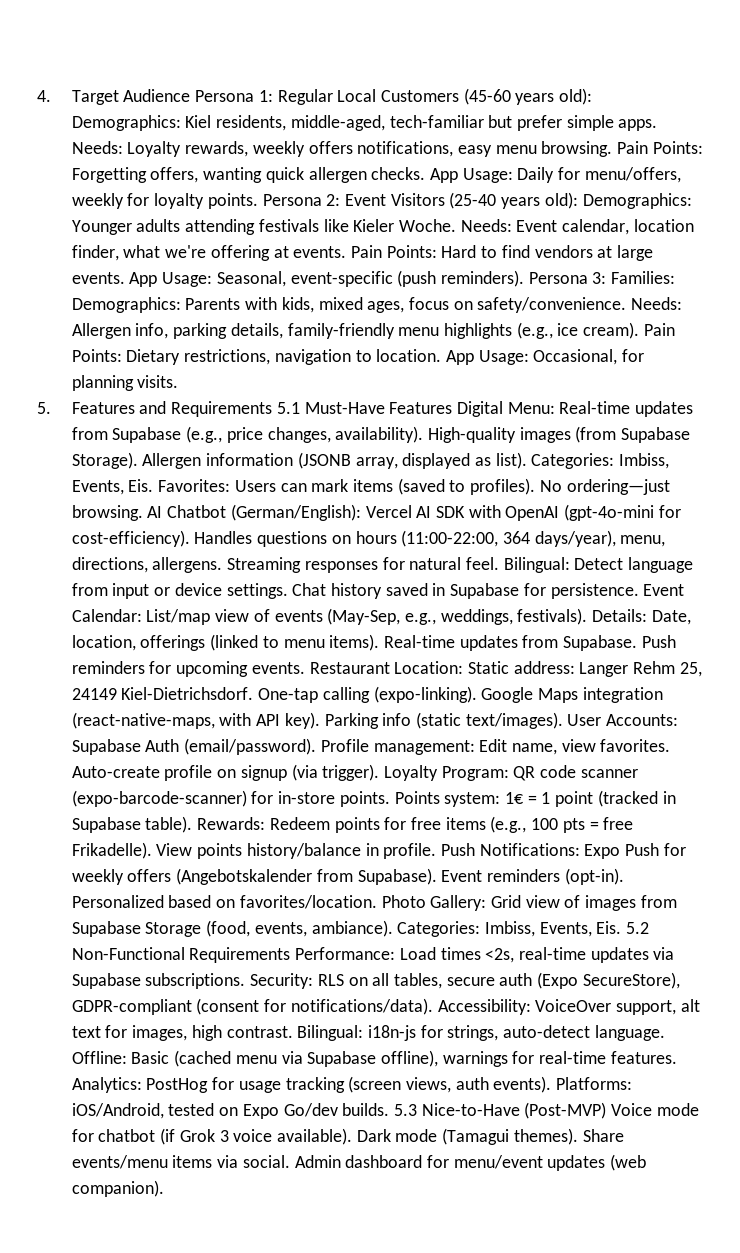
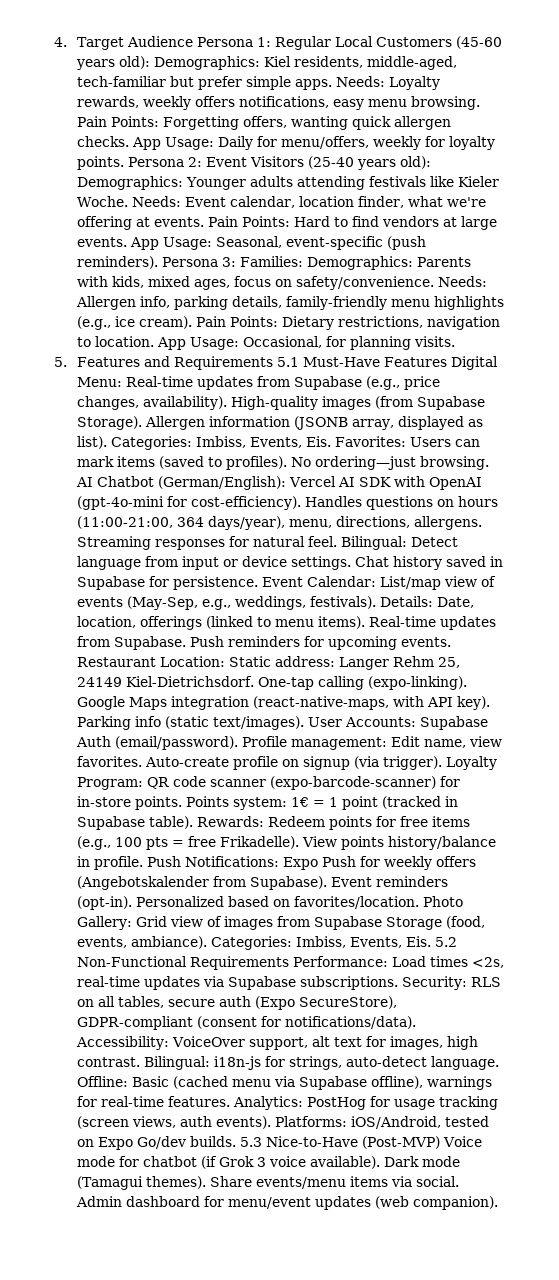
- Handles questions on hours (11:00-22:00, 364 days/year), menu, directions, allergens.
+ Handles questions on hours (11:00-21:00, 364 days/year), menu, directions, allergens.

